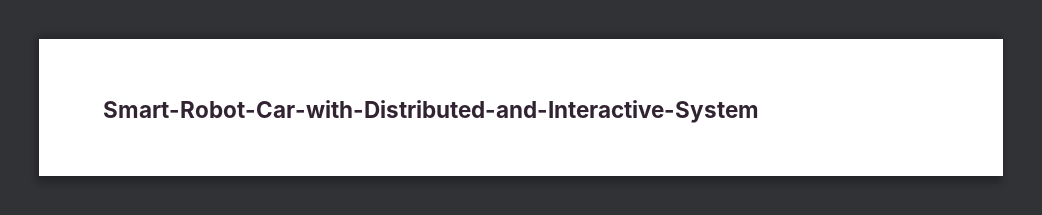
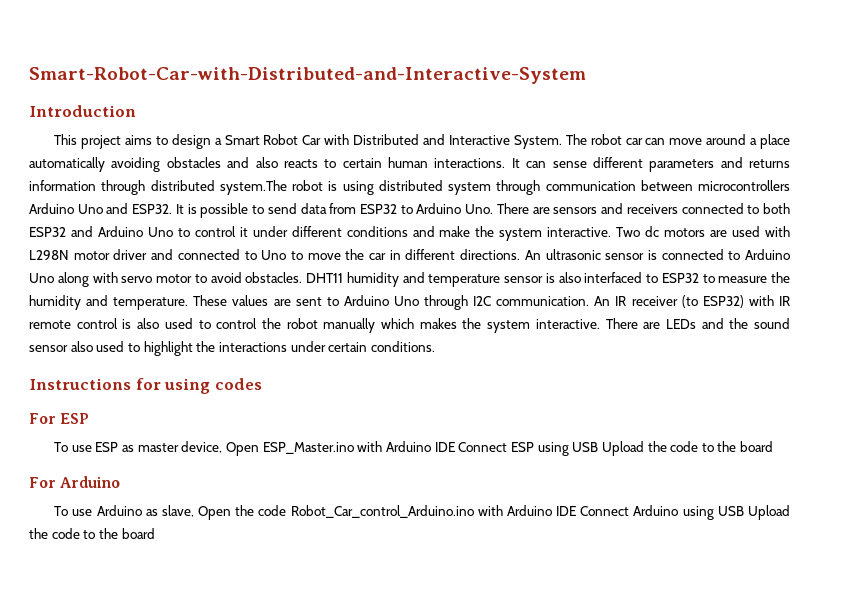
+ Introduction
+ This project aims to design a Smart Robot Car with Distributed and Interactive System. The robot car can move around a place automatically avoiding obstacles and also reacts to certain human interactions. It can sense different parameters and returns information through distributed system.The robot is using distributed system through communication between microcontrollers Arduino Uno and ESP32. It is possible to send data from ESP32 to Arduino Uno. There are sensors and receivers connected to both ESP32 and Arduino Uno to control it under different conditions and make the system interactive. Two dc motors are used with L298N motor driver and connected to Uno to move the car in different directions. An ultrasonic sensor is connected to Arduino Uno along with servo motor to avoid obstacles. DHT11 humidity and temperature sensor is also interfaced to ESP32 to measure the humidity and temperature. These values are sent to Arduino Uno through I2C communication. An IR receiver (to ESP32) with IR remote control is also used to control the robot manually which makes the system interactive. There are LEDs and the sound sensor also used to highlight the interactions under certain conditions.
+ Instructions for using codes
+ For ESP
+ To use ESP as master device, Open ESP_Master.ino with Arduino IDE Connect ESP using USB Upload the code to the board
+ For Arduino
+ To use Arduino as slave, Open the code Robot_Car_control_Arduino.ino with Arduino IDE Connect Arduino using USB Upload the code to the board

